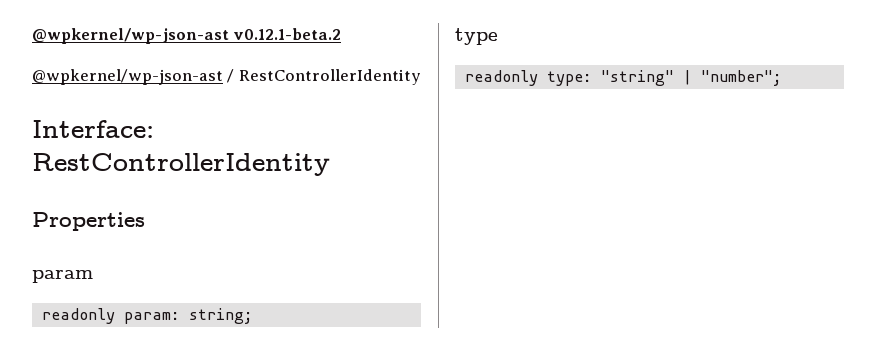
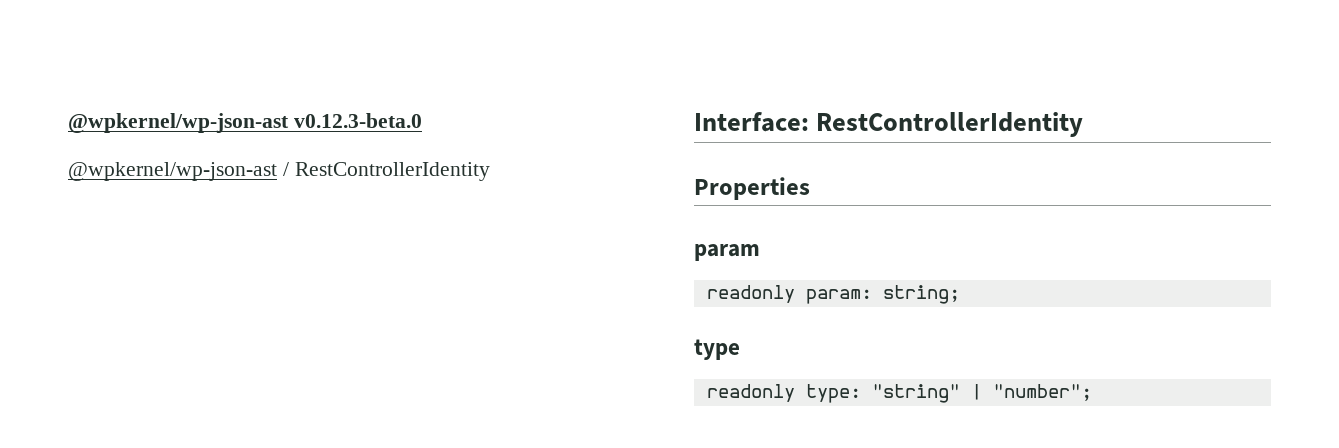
- @wpkernel/wp-json-ast v0.12.1-beta.2
+ @wpkernel/wp-json-ast v0.12.3-beta.0

